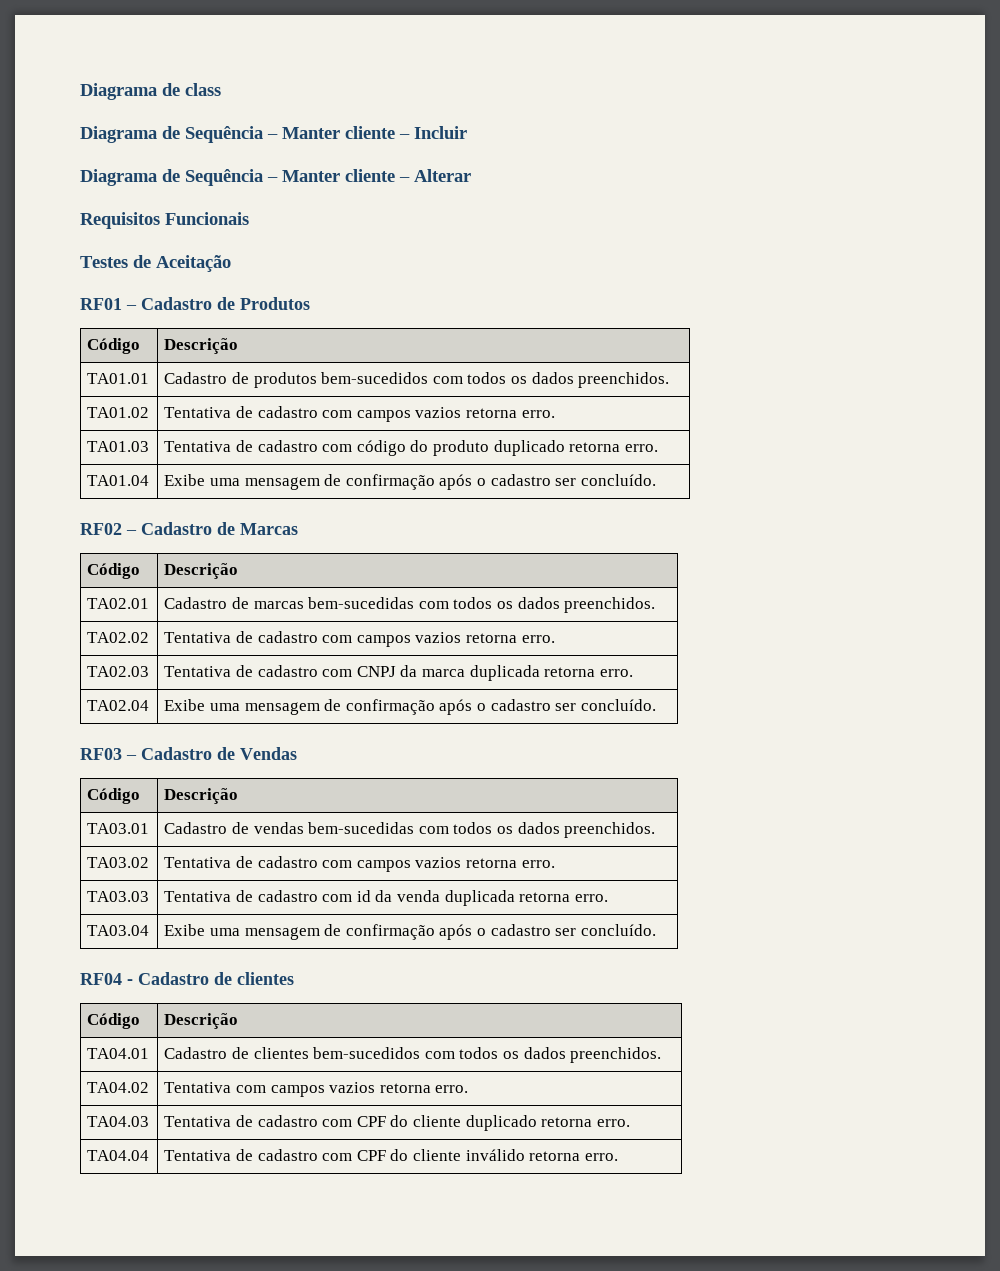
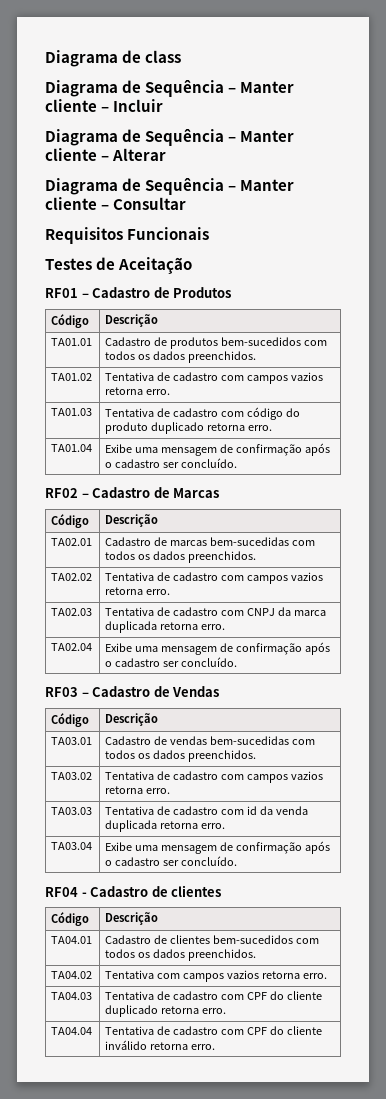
+ Diagrama de Sequência – Manter cliente – Consultar

